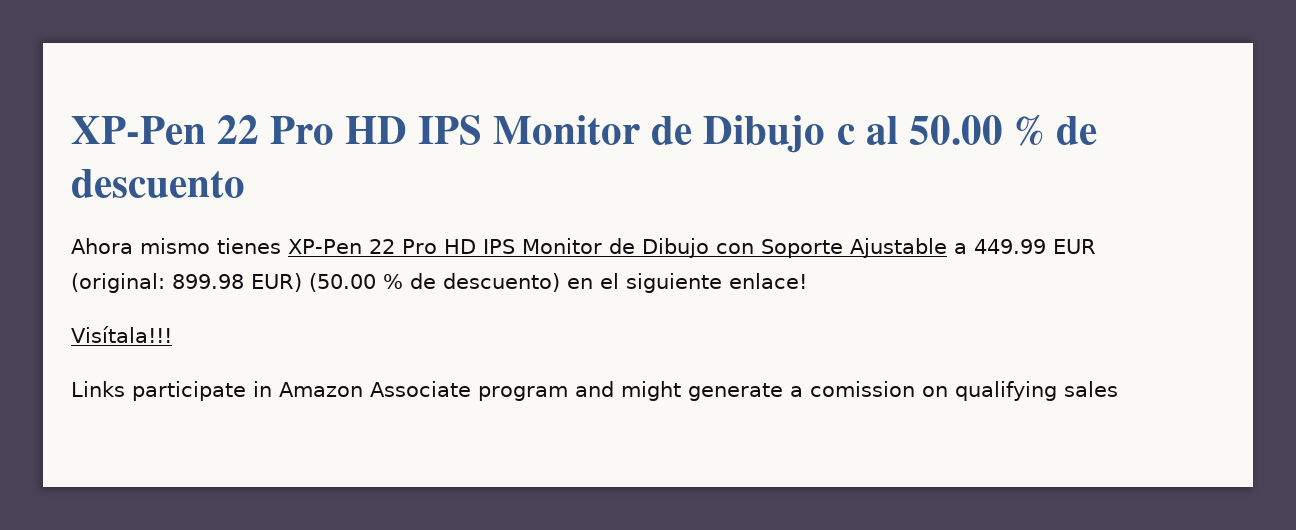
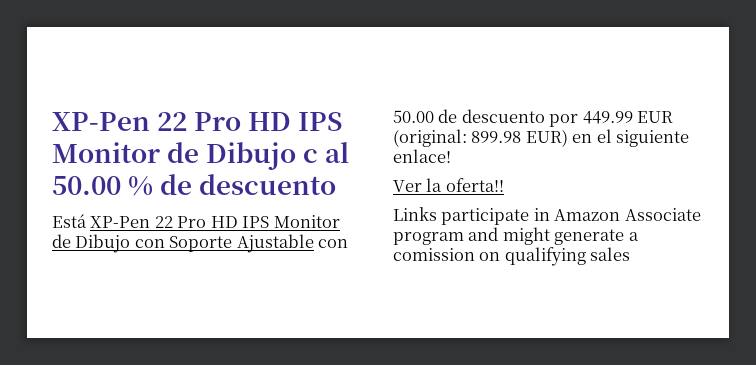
- Ahora mismo tienes XP-Pen 22 Pro HD IPS Monitor de Dibujo con Soporte Ajustable a 449.99 EUR (original: 899.98 EUR) (50.00 % de descuento) en el siguiente enlace!
+ Está XP-Pen 22 Pro HD IPS Monitor de Dibujo con Soporte Ajustable con 50.00 de descuento por 449.99 EUR (original: 899.98 EUR) en el siguiente enlace!
- Visítala!!!
+ Ver la oferta!!

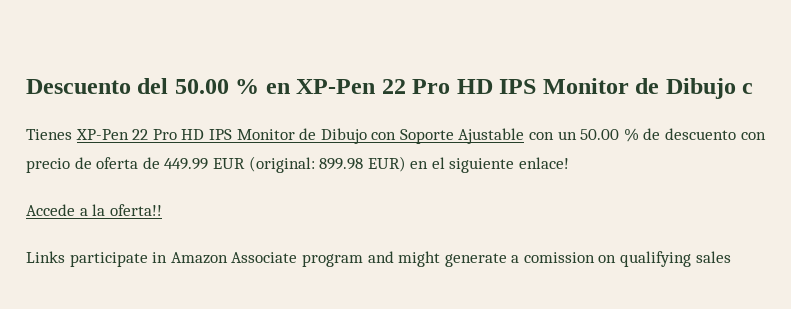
- XP-Pen 22 Pro HD IPS Monitor de Dibujo c al 50.00 % de descuento
- Está XP-Pen 22 Pro HD IPS Monitor de Dibujo con Soporte Ajustable con 50.00 de descuento por 449.99 EUR (original: 899.98 EUR) en el siguiente enlace!
+ Descuento del 50.00 % en XP-Pen 22 Pro HD IPS Monitor de Dibujo c
+ Tienes XP-Pen 22 Pro HD IPS Monitor de Dibujo con Soporte Ajustable con un 50.00 % de descuento con precio de oferta de 449.99 EUR (original: 899.98 EUR) en el siguiente enlace!
- Ver la oferta!!
+ Accede a la oferta!!

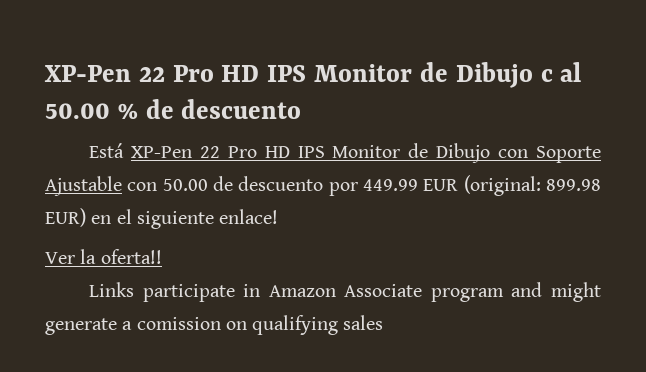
- Descuento del 50.00 % en XP-Pen 22 Pro HD IPS Monitor de Dibujo c
- Tienes XP-Pen 22 Pro HD IPS Monitor de Dibujo con Soporte Ajustable con un 50.00 % de descuento con precio de oferta de 449.99 EUR (original: 899.98 EUR) en el siguiente enlace!
+ XP-Pen 22 Pro HD IPS Monitor de Dibujo c al 50.00 % de descuento
+ Está XP-Pen 22 Pro HD IPS Monitor de Dibujo con Soporte Ajustable con 50.00 de descuento por 449.99 EUR (original: 899.98 EUR) en el siguiente enlace!
- Accede a la oferta!!
+ Ver la oferta!!

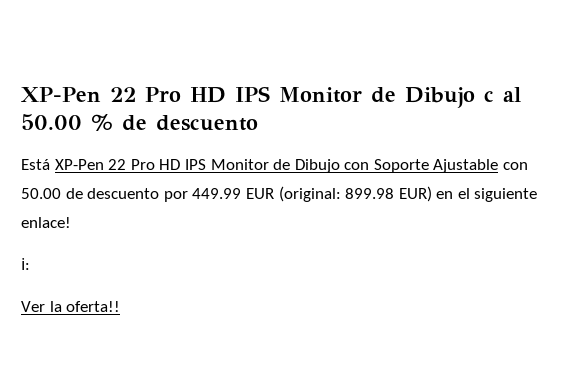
+ ℹ:
- Links participate in Amazon Associate program and might generate a comission on qualifying sales

